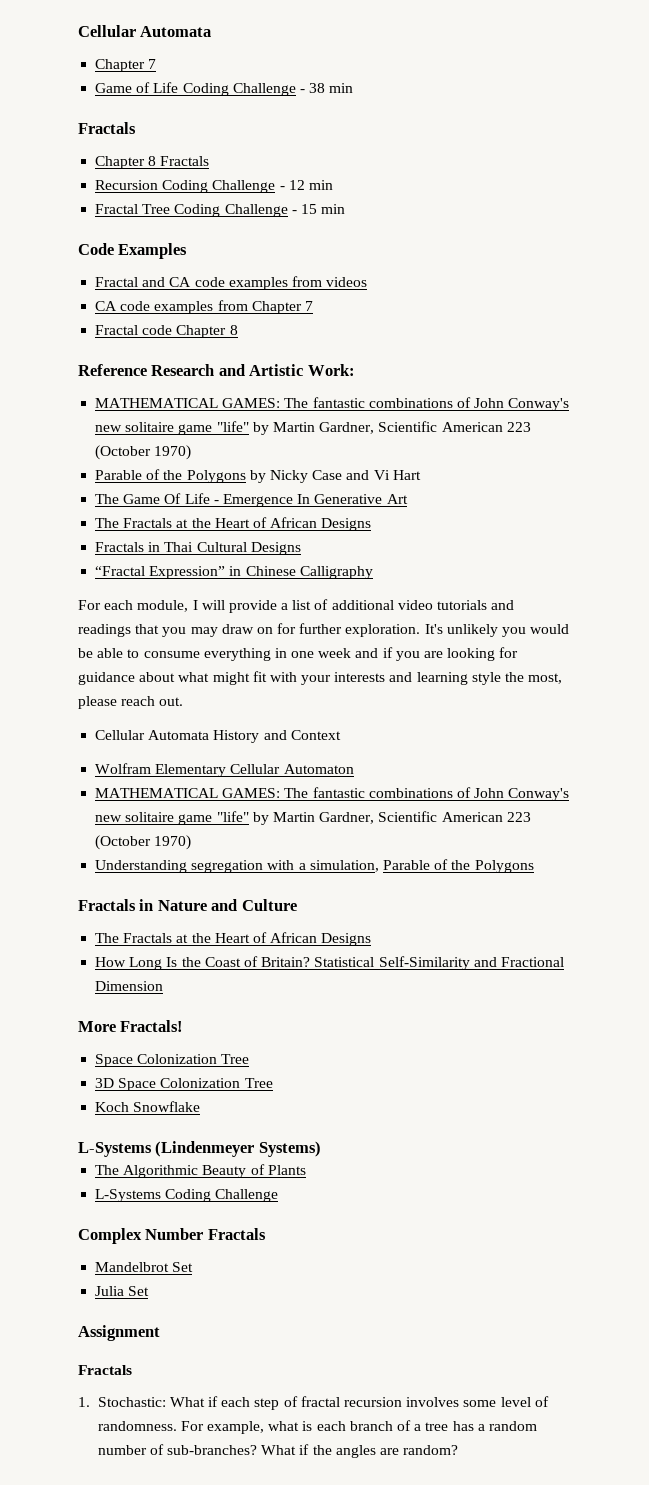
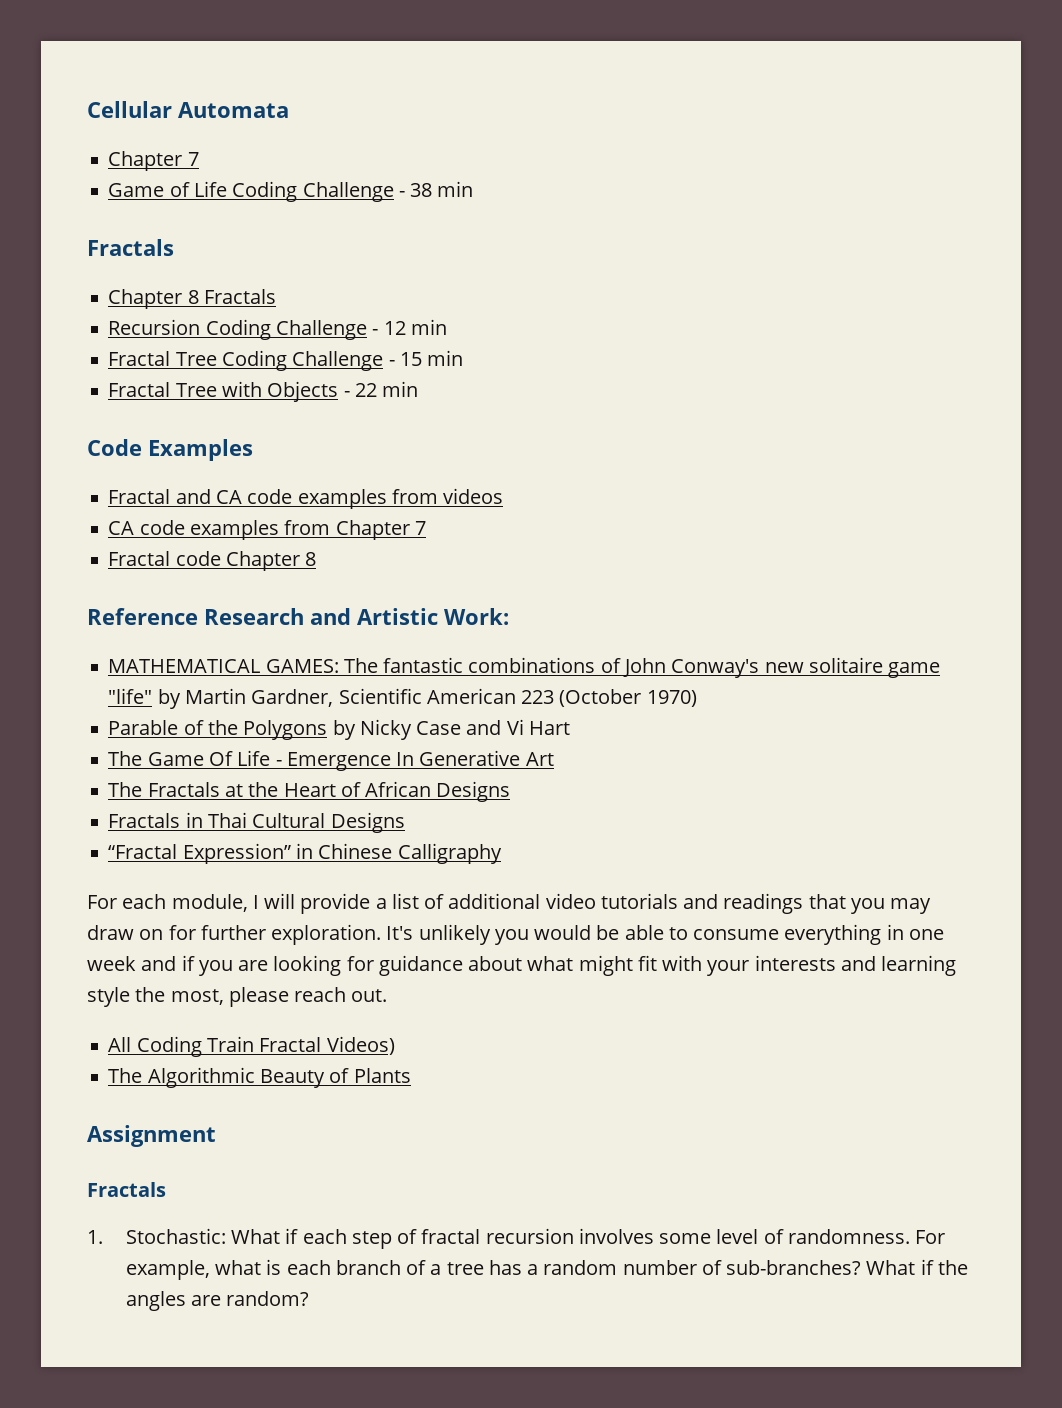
+ Fractal Tree with Objects - 22 min
- Cellular Automata History and Context
- Wolfram Elementary Cellular Automaton
- MATHEMATICAL GAMES: The fantastic combinations of John Conway's new solitaire game "life" by Martin Gardner, Scientific American 223 (October 1970)
- Understanding segregation with a simulation, Parable of the Polygons
- Fractals in Nature and Culture
- The Fractals at the Heart of African Designs
- How Long Is the Coast of Britain? Statistical Self-Similarity and Fractional Dimension
- More Fractals!
- Space Colonization Tree
- 3D Space Colonization Tree
- Koch Snowflake
- L-Systems (Lindenmeyer Systems)
+ All Coding Train Fractal Videos)
- L-Systems Coding Challenge
- Complex Number Fractals
- Mandelbrot Set
- Julia Set

